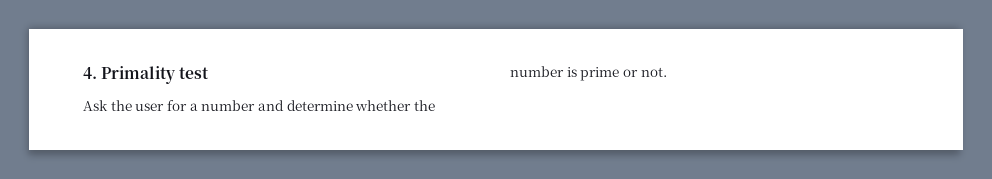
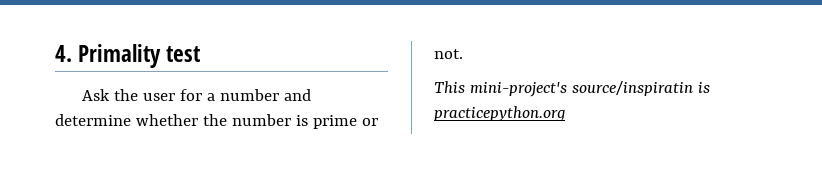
+ This mini-project's source/inspiratin is practicepython.org

